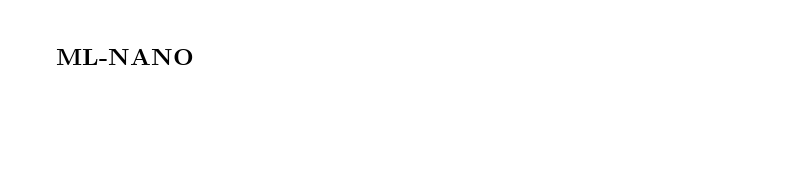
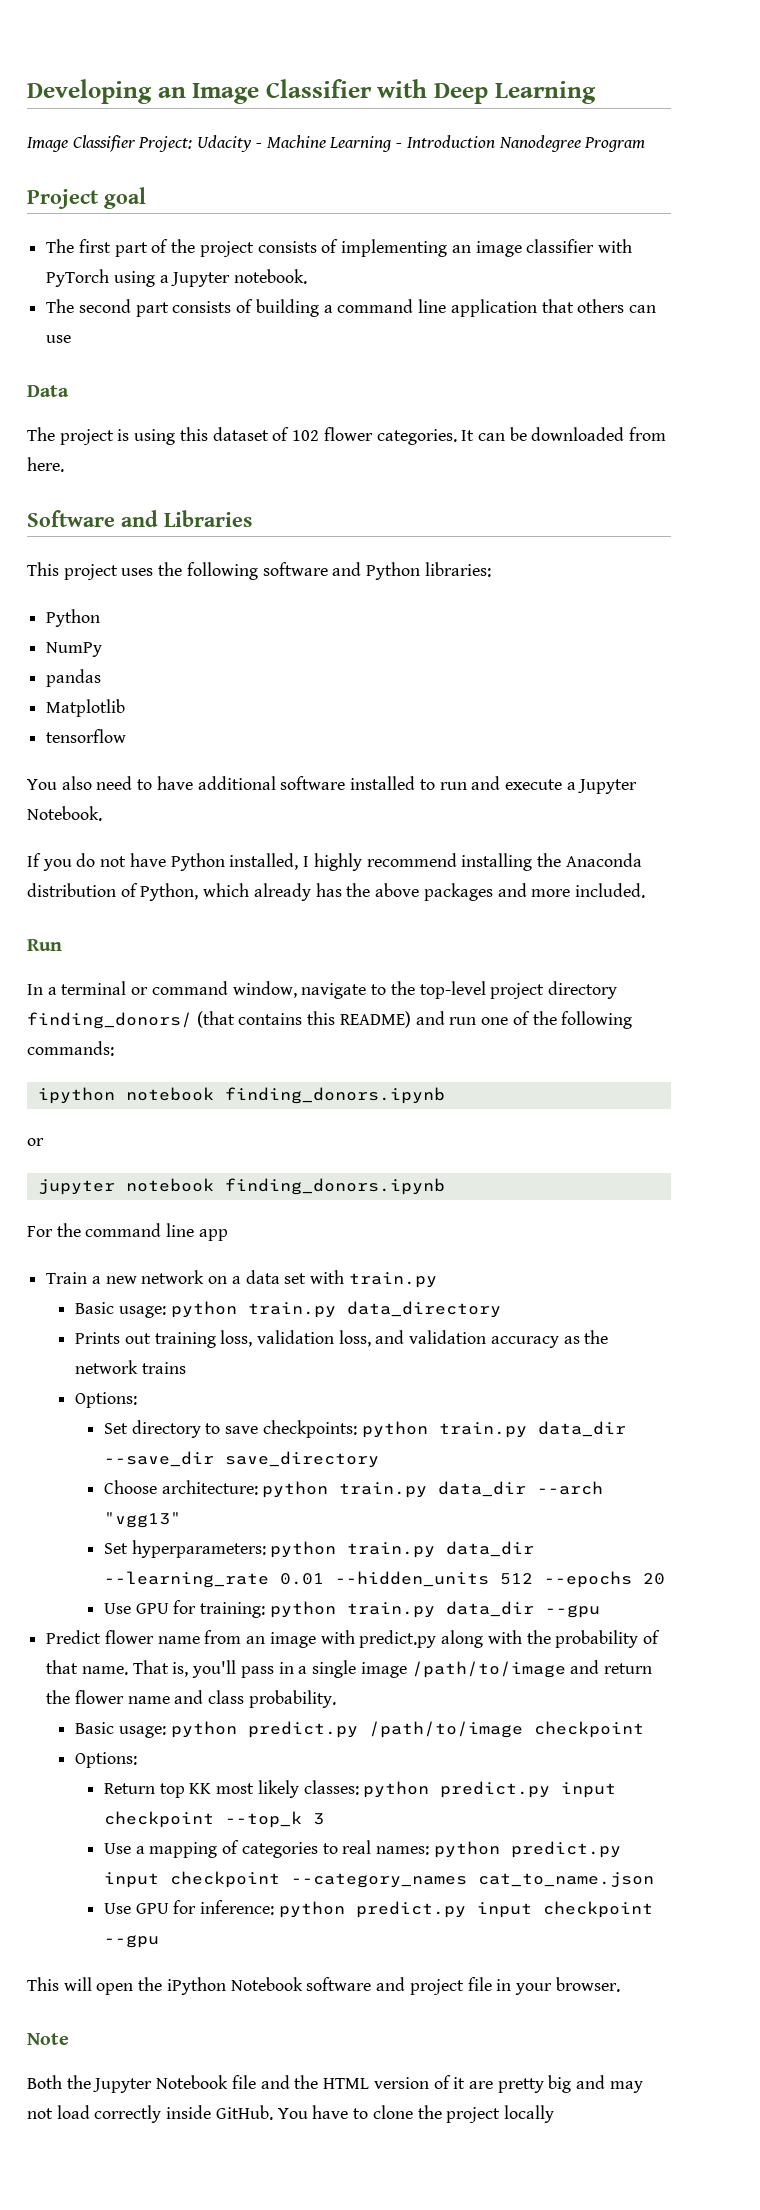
- ML-NANO
+ Developing an Image Classifier with Deep Learning
+ Image Classifier Project: Udacity - Machine Learning - Introduction Nanodegree Program
+ Project goal
+ The first part of the project consists of implementing an image classifier with PyTorch using a Jupyter notebook.
+ The second part consists of building a command line application that others can use
+ Data
+ The project is using this dataset of 102 flower categories. It can be downloaded from here.
+ Software and Libraries
+ This project uses the following software and Python libraries:
+ Python
+ NumPy
+ pandas
+ Matplotlib
+ tensorflow
+ You also need to have additional software installed to run and execute a Jupyter Notebook.
+ If you do not have Python installed, I highly recommend installing the Anaconda distribution of Python, which already has the above packages and more included.
+ Run
+ In a terminal or command window, navigate to the top-level project directory finding_donors/ (that contains this README) and run one of the following commands:
+ ipython notebook finding_donors.ipynb
+ or
+ jupyter notebook finding_donors.ipynb
+ For the command line app
+ Train a new network on a data set with train.py
+ Basic usage: python train.py data_directory
+ Prints out training loss, validation loss, and validation accuracy as the network trains
+ Options:
+ Set directory to save checkpoints: python train.py data_dir --save_dir save_directory
+ Choose architecture: python train.py data_dir --arch "vgg13"
+ Set hyperparameters: python train.py data_dir --learning_rate 0.01 --hidden_units 512 --epochs 20
+ Use GPU for training: python train.py data_dir --gpu
+ Predict flower name from an image with predict.py along with the probability of that name. That is, you'll pass in a single image /path/to/image and return the flower name and class probability.
+ Basic usage: python predict.py /path/to/image checkpoint
+ Options:
+ Return top KK most likely classes: python predict.py input checkpoint --top_k 3
+ Use a mapping of categories to real names: python predict.py input checkpoint --category_names cat_to_name.json
+ Use GPU for inference: python predict.py input checkpoint --gpu
+ This will open the iPython Notebook software and project file in your browser.
+ Note
+ Both the Jupyter Notebook file and the HTML version of it are pretty big and may not load correctly inside GitHub. You have to clone the project locally

